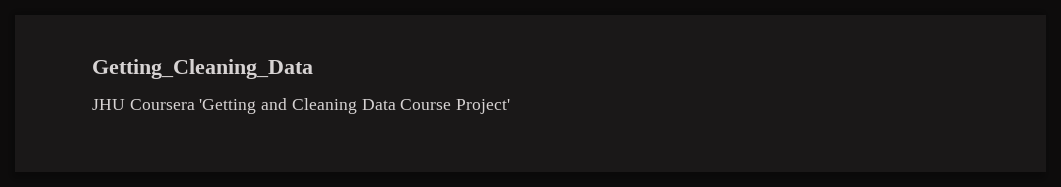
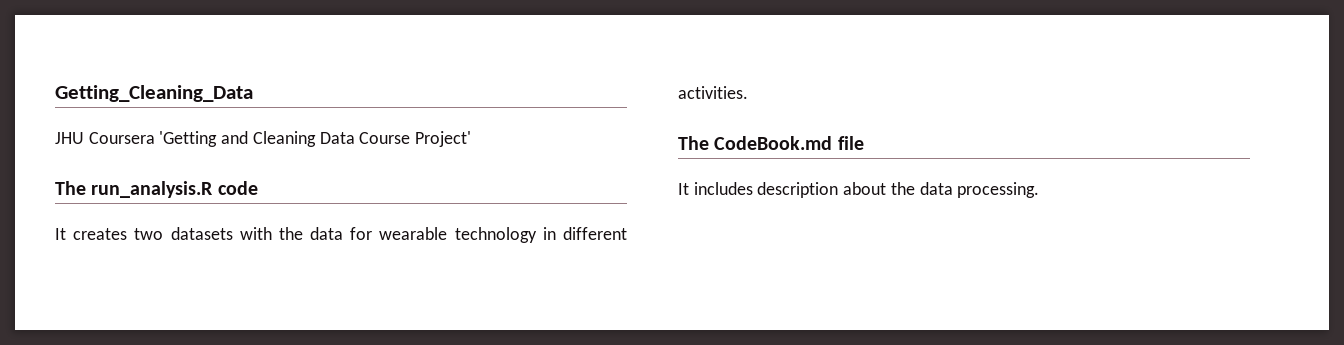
+ The run_analysis.R code
+ It creates two datasets with the data for wearable technology in different activities.
+ The CodeBook.md file
+ It includes description about the data processing.

